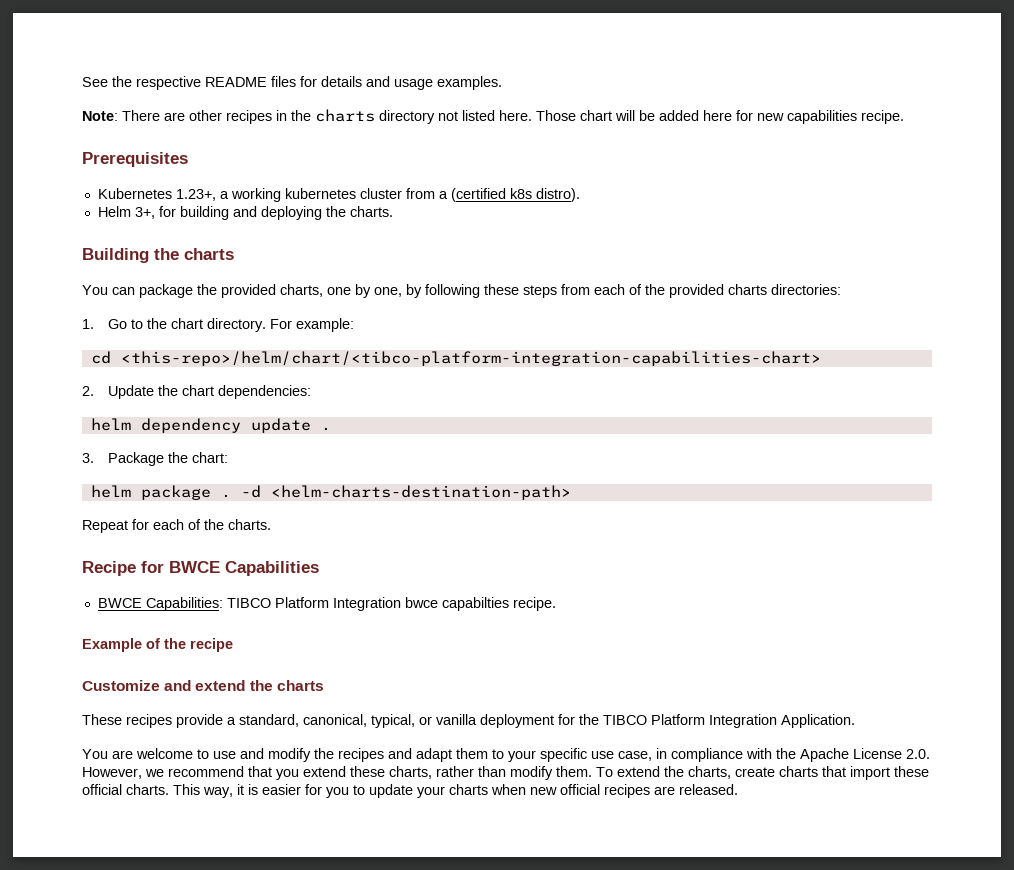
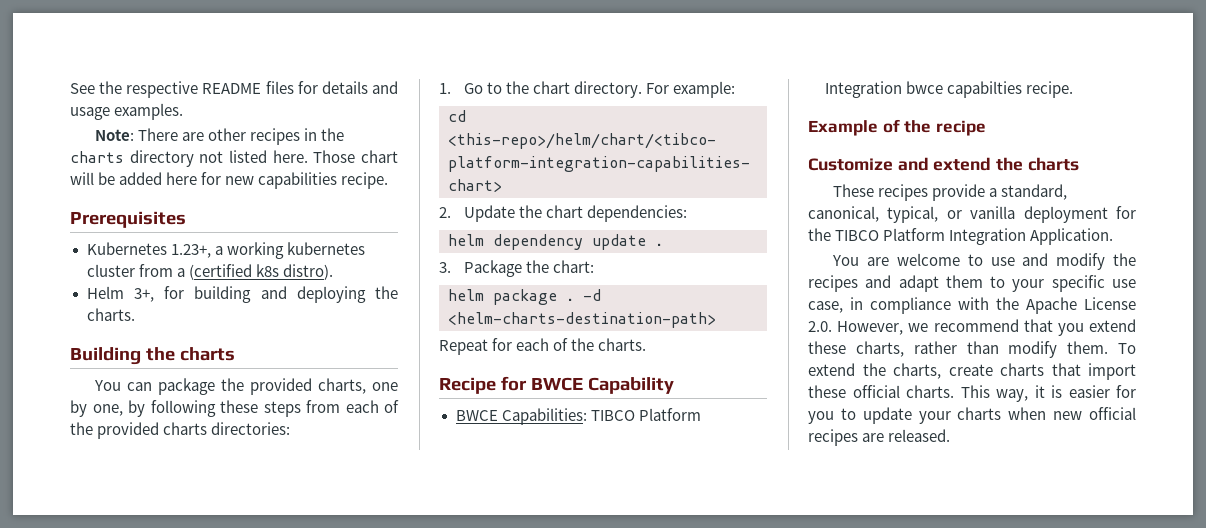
- Recipe for BWCE Capabilities
+ Recipe for BWCE Capability

